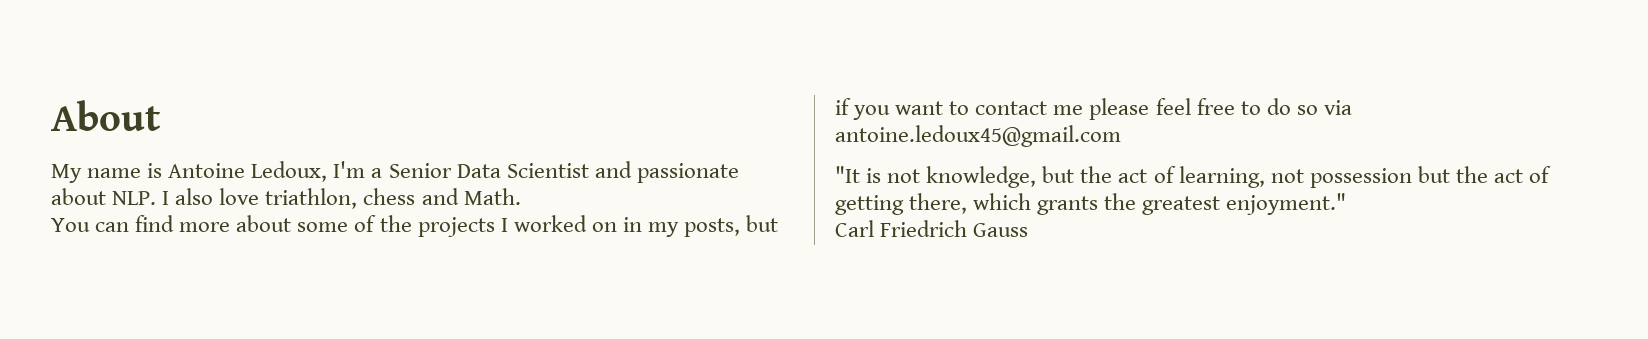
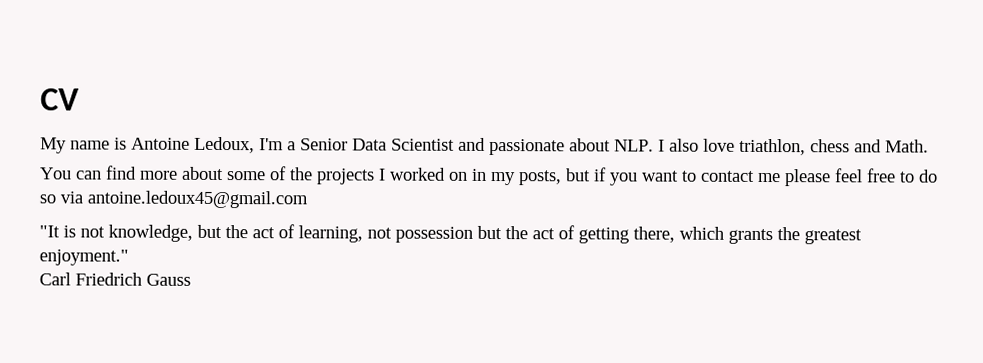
- About
+ CV

